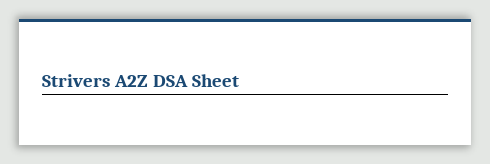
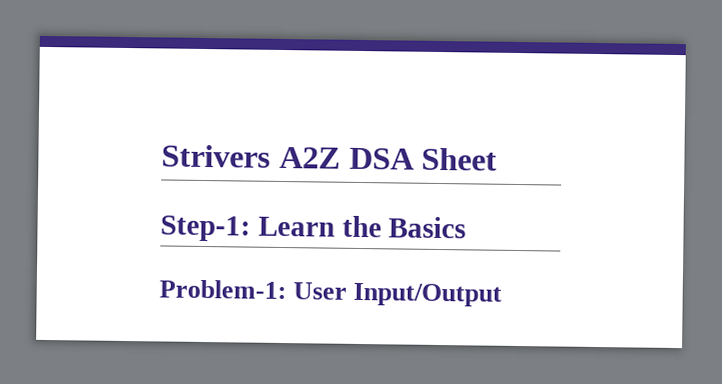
+ Step-1: Learn the Basics
+ Problem-1: User Input/Output

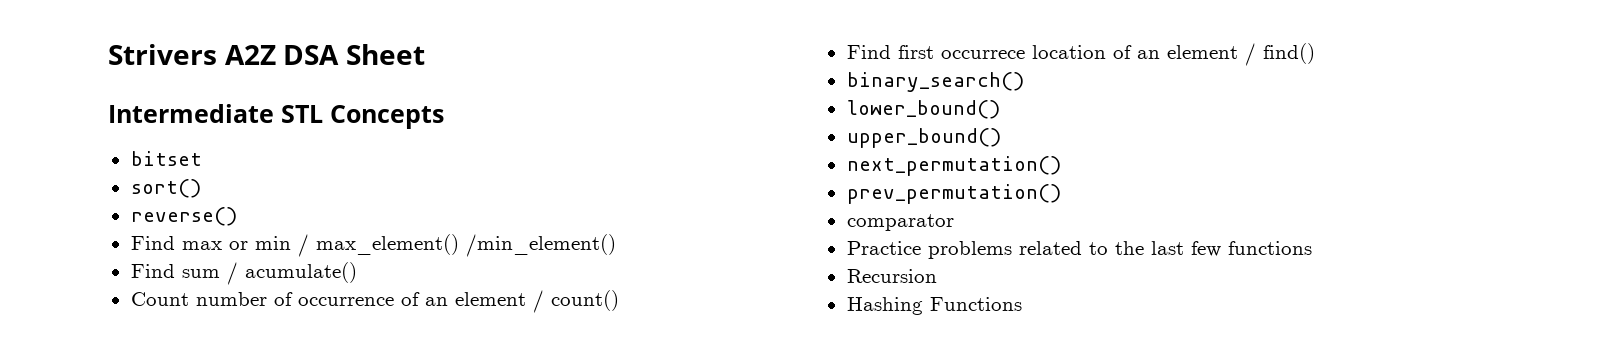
- Step-1: Learn the Basics
- Problem-1: User Input/Output
+ Intermediate STL Concepts
+ bitset
+ sort()
+ reverse()
+ Find max or min / max_element() /min_element()
+ Find sum / acumulate()
+ Count number of occurrence of an element / count()
+ Find first occurrece location of an element / find()
+ binary_search()
+ lower_bound()
+ upper_bound()
+ next_permutation()
+ prev_permutation()
+ comparator
+ Practice problems related to the last few functions
+ Recursion
+ Hashing Functions

